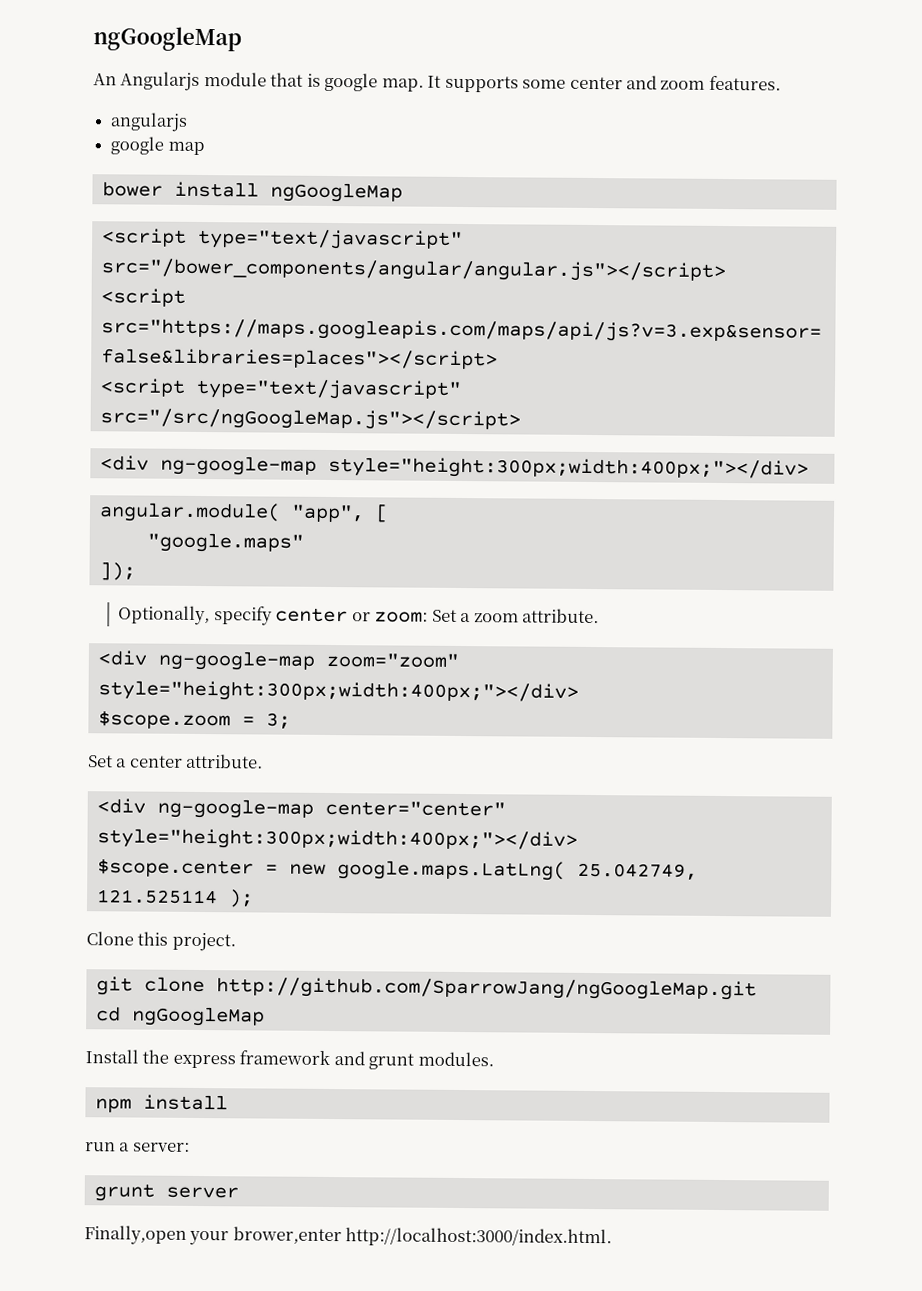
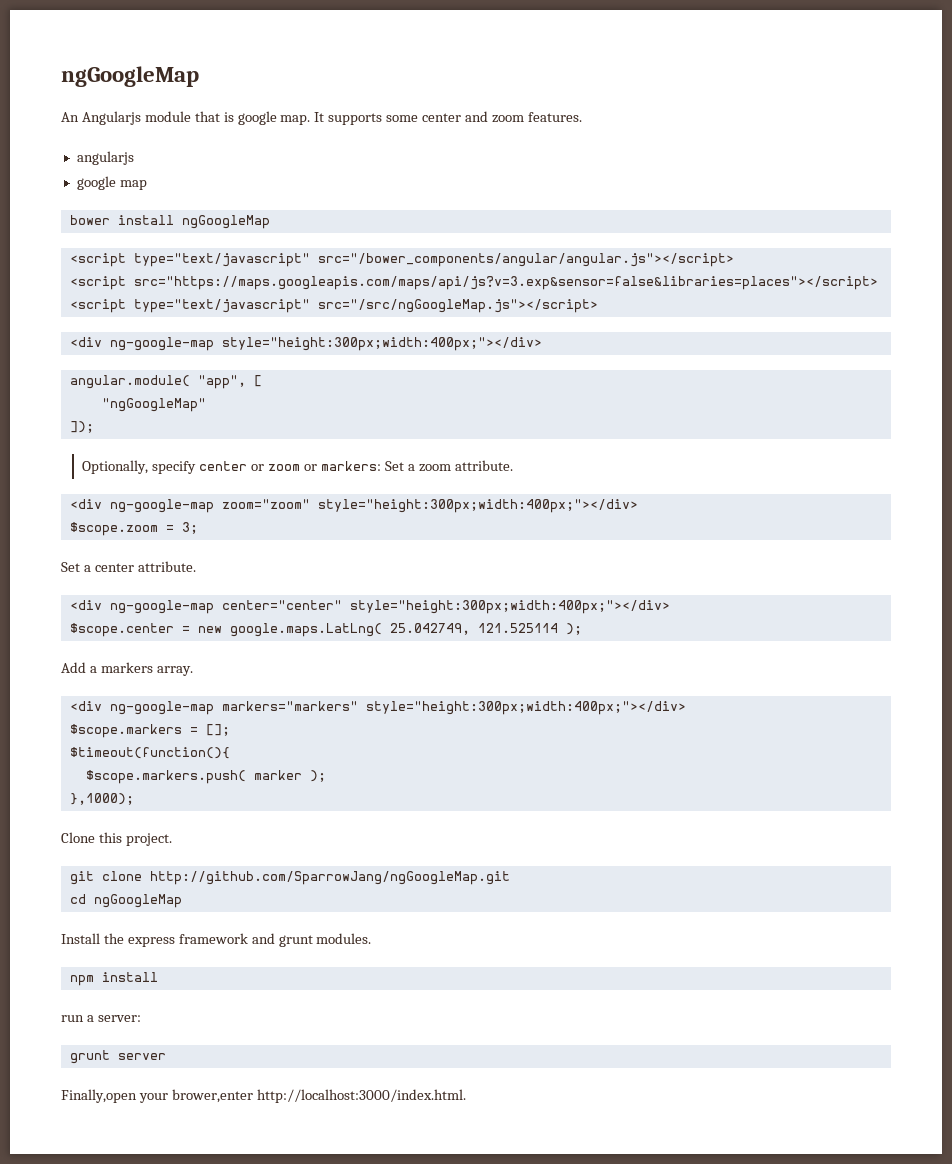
- "google.maps"
+ "ngGoogleMap"
- Optionally, specify center or zoom: Set a zoom attribute.
+ Optionally, specify center or zoom or markers: Set a zoom attribute.
+ Add a markers array.
+ <div ng-google-map markers="markers" style="height:300px;width:400px;"></div>
+ $scope.markers = [];
+ $timeout(function(){
+ $scope.markers.push( marker );
+ },1000);

